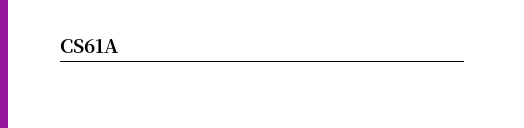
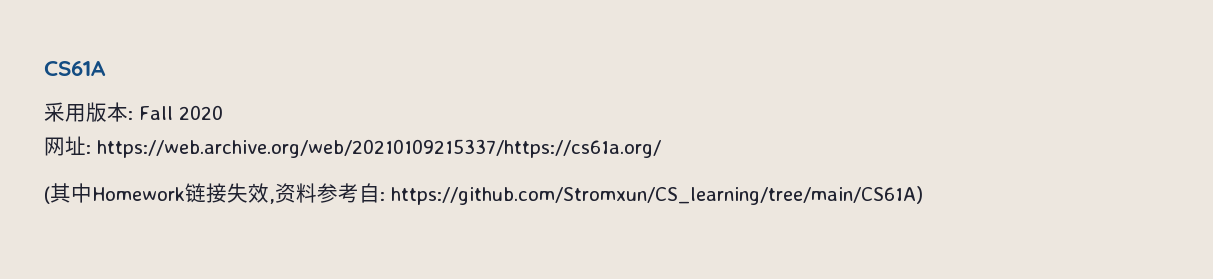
+ 采用版本: Fall 2020
+ 网址: https://web.archive.org/web/20210109215337/https://cs61a.org/
+ (其中Homework链接失效,资料参考自: https://github.com/Stromxun/CS_learning/tree/main/CS61A)

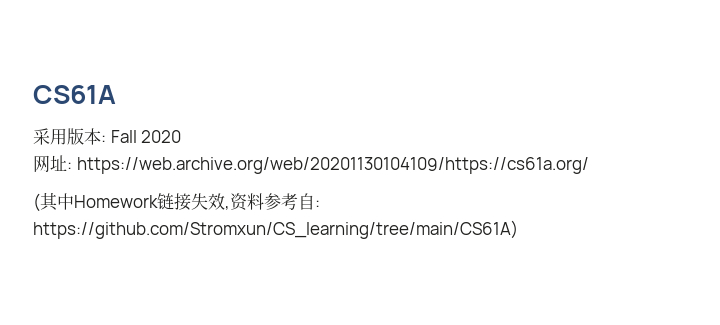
- 网址: https://web.archive.org/web/20210109215337/https://cs61a.org/
+ 网址: https://web.archive.org/web/20201130104109/https://cs61a.org/

